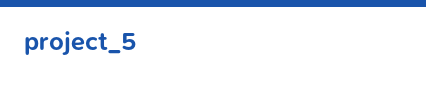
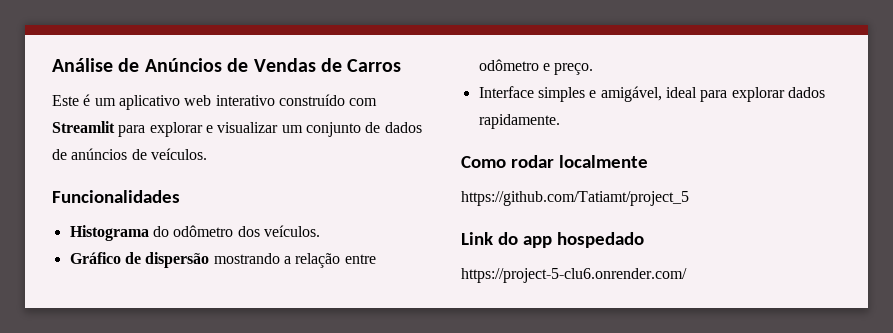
- project_5
+ Análise de Anúncios de Vendas de Carros
+ Este é um aplicativo web interativo construído com Streamlit para explorar e visualizar um conjunto de dados de anúncios de veículos.
+ Funcionalidades
+ Histograma do odômetro dos veículos.
+ Gráfico de dispersão mostrando a relação entre odômetro e preço.
+ Interface simples e amigável, ideal para explorar dados rapidamente.
+ Como rodar localmente
+ https://github.com/Tatiamt/project_5
+ Link do app hospedado
+ https://project-5-clu6.onrender.com/

